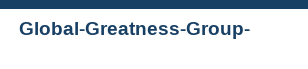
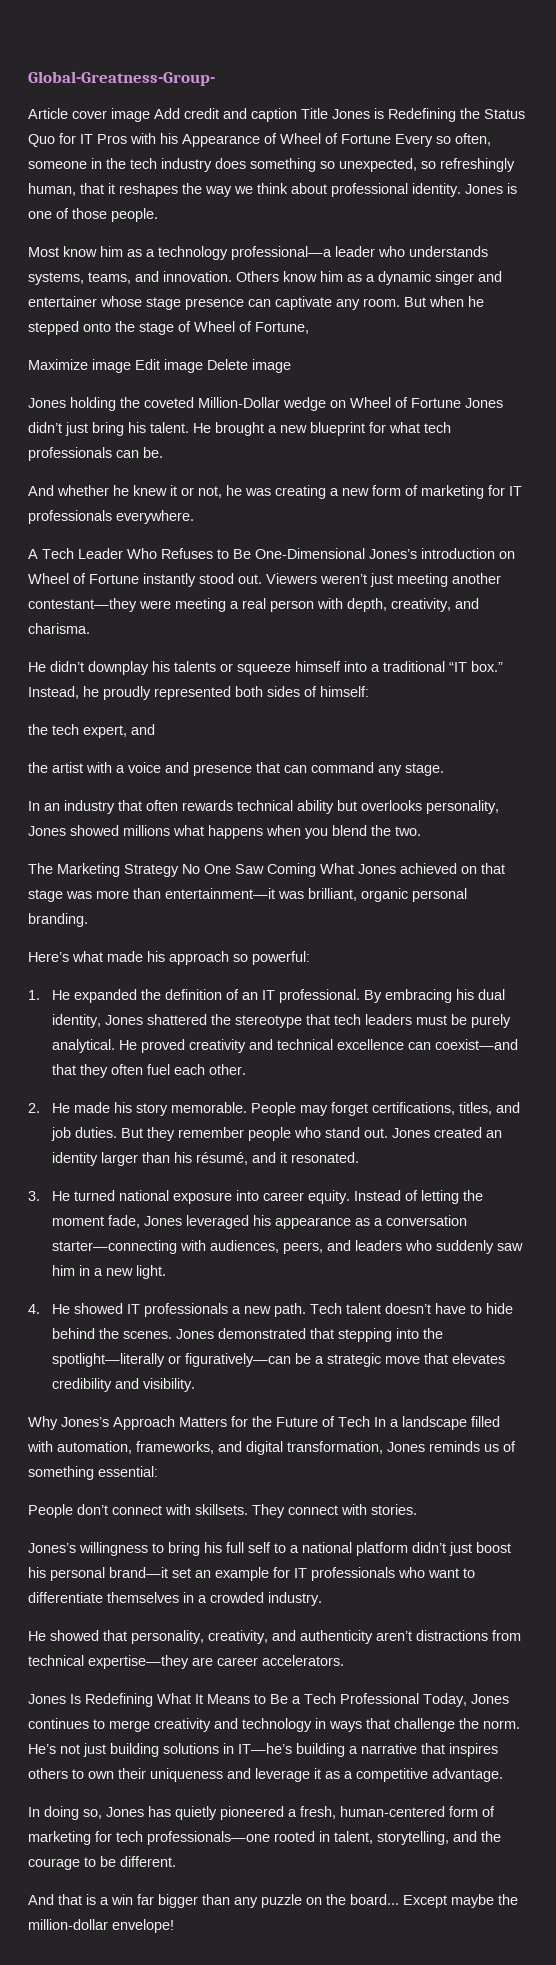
+ Article cover image Add credit and caption Title Jones is Redefining the Status Quo for IT Pros with his Appearance of Wheel of Fortune Every so often, someone in the tech industry does something so unexpected, so refreshingly human, that it reshapes the way we think about professional identity. Jones is one of those people.
+ Most know him as a technology professional—a leader who understands systems, teams, and innovation. Others know him as a dynamic singer and entertainer whose stage presence can captivate any room. But when he stepped onto the stage of Wheel of Fortune,
+ Maximize image Edit image Delete image
+ Jones holding the coveted Million-Dollar wedge on Wheel of Fortune Jones didn’t just bring his talent. He brought a new blueprint for what tech professionals can be.
+ And whether he knew it or not, he was creating a new form of marketing for IT professionals everywhere.
+ A Tech Leader Who Refuses to Be One-Dimensional Jones’s introduction on Wheel of Fortune instantly stood out. Viewers weren’t just meeting another contestant—they were meeting a real person with depth, creativity, and charisma.
+ He didn’t downplay his talents or squeeze himself into a traditional “IT box.” Instead, he proudly represented both sides of himself:
+ the tech expert, and
+ the artist with a voice and presence that can command any stage.
+ In an industry that often rewards technical ability but overlooks personality, Jones showed millions what happens when you blend the two.
+ The Marketing Strategy No One Saw Coming What Jones achieved on that stage was more than entertainment—it was brilliant, organic personal branding.
+ Here’s what made his approach so powerful:
+ 1. He expanded the definition of an IT professional. By embracing his dual identity, Jones shattered the stereotype that tech leaders must be purely analytical. He proved creativity and technical excellence can coexist—and that they often fuel each other.
+ 2. He made his story memorable. People may forget certifications, titles, and job duties. But they remember people who stand out. Jones created an identity larger than his résumé, and it resonated.
+ 3. He turned national exposure into career equity. Instead of letting the moment fade, Jones leveraged his appearance as a conversation starter—connecting with audiences, peers, and leaders who suddenly saw him in a new light.
+ 4. He showed IT professionals a new path. Tech talent doesn’t have to hide behind the scenes. Jones demonstrated that stepping into the spotlight—literally or figuratively—can be a strategic move that elevates credibility and visibility.
+ Why Jones’s Approach Matters for the Future of Tech In a landscape filled with automation, frameworks, and digital transformation, Jones reminds us of something essential:
+ People don’t connect with skillsets. They connect with stories.
+ Jones’s willingness to bring his full self to a national platform didn’t just boost his personal brand—it set an example for IT professionals who want to differentiate themselves in a crowded industry.
+ He showed that personality, creativity, and authenticity aren’t distractions from technical expertise—they are career accelerators.
+ Jones Is Redefining What It Means to Be a Tech Professional Today, Jones continues to merge creativity and technology in ways that challenge the norm. He’s not just building solutions in IT—he’s building a narrative that inspires others to own their uniqueness and leverage it as a competitive advantage.
+ In doing so, Jones has quietly pioneered a fresh, human-centered form of marketing for tech professionals—one rooted in talent, storytelling, and the courage to be different.
+ And that is a win far bigger than any puzzle on the board... Except maybe the million-dollar envelope!

